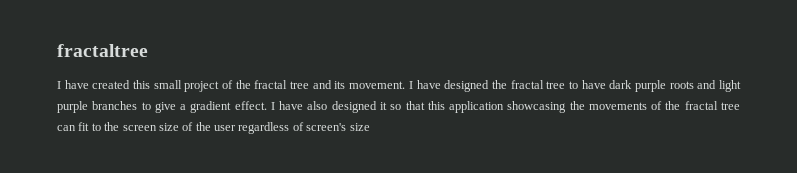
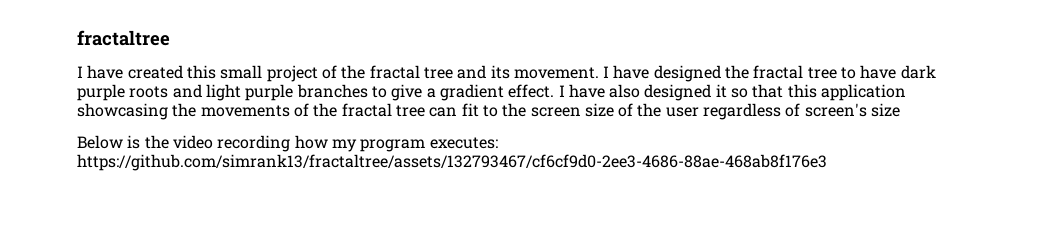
+ Below is the video recording how my program executes: https://github.com/simrank13/fractaltree/assets/132793467/cf6cf9d0-2ee3-4686-88ae-468ab8f176e3

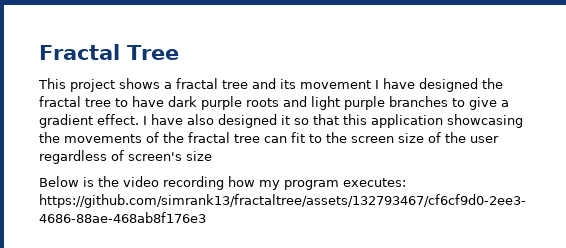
- fractaltree
- I have created this small project of the fractal tree and its movement. I have designed the fractal tree to have dark purple roots and light purple branches to give a gradient effect.
+ Fractal Tree
+ This project shows a fractal tree and its movement I have designed the fractal tree to have dark purple roots and light purple branches to give a gradient effect.

